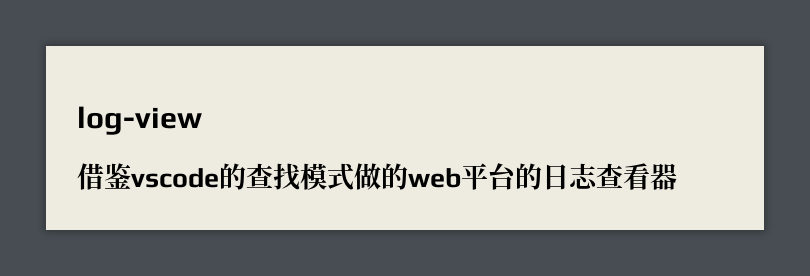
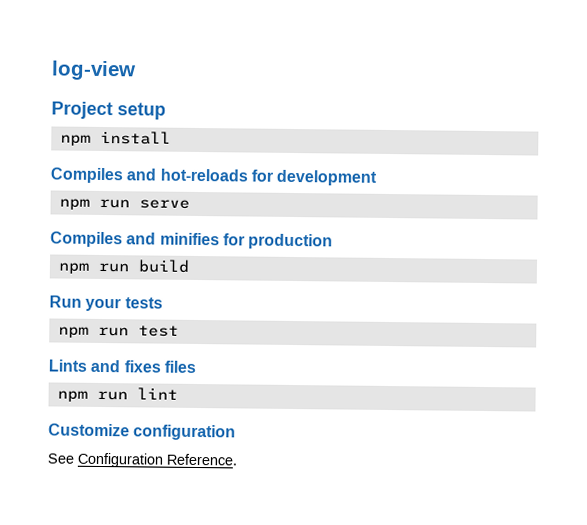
- 借鉴vscode的查找模式做的web平台的日志查看器
+ Project setup
+ npm install
+ Compiles and hot-reloads for development
+ npm run serve
+ Compiles and minifies for production
+ npm run build
+ Run your tests
+ npm run test
+ Lints and fixes files
+ npm run lint
+ Customize configuration
+ See Configuration Reference.

